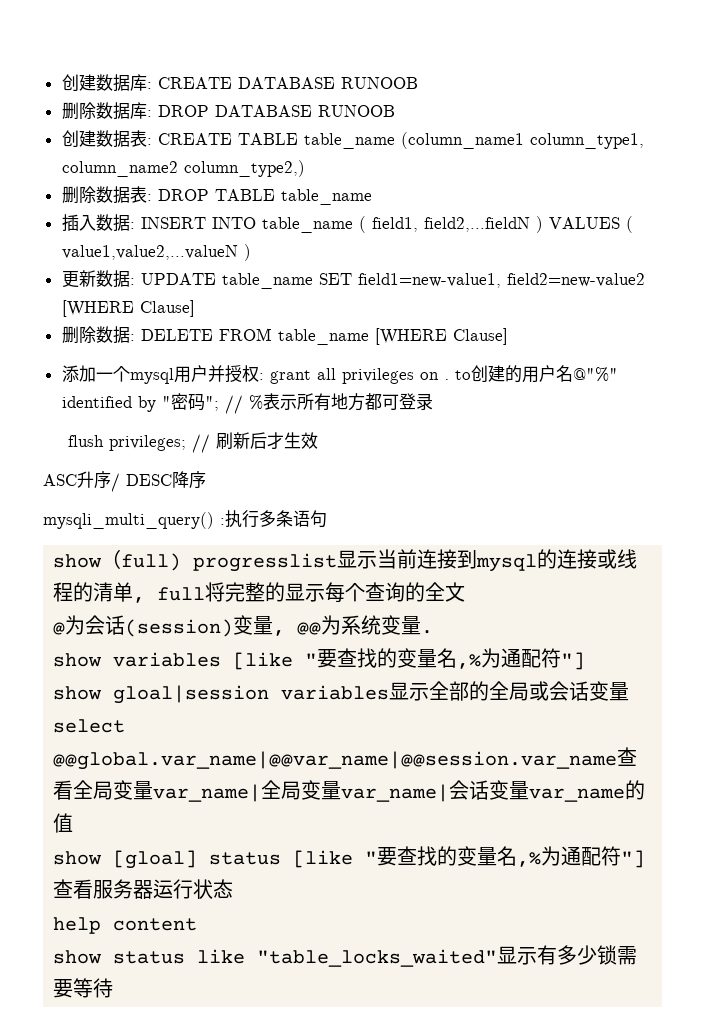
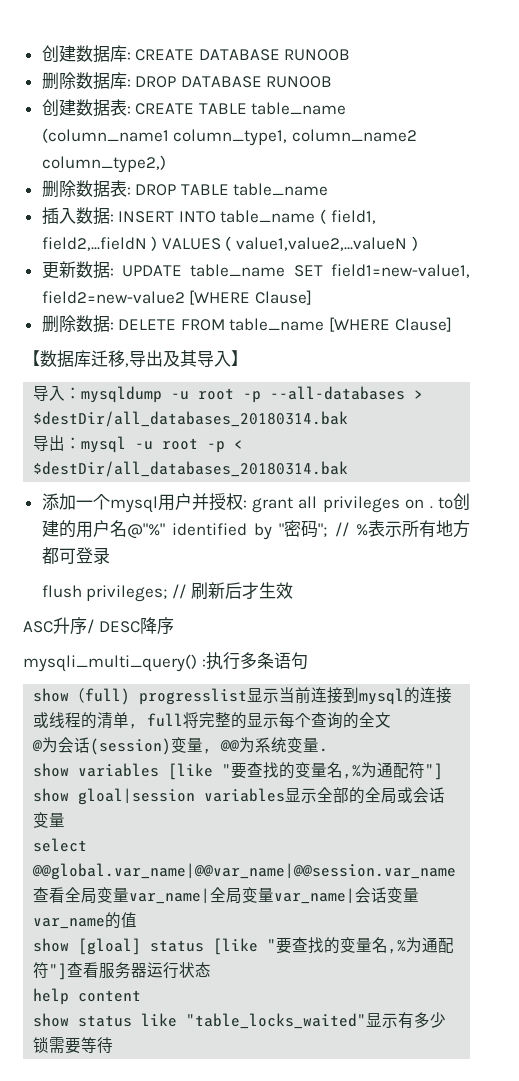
+ 【数据库迁移,导出及其导入】
+ 导入：mysqldump -u root -p --all-databases > $destDir/all_databases_20180314.bak
+ 导出：mysql -u root -p < $destDir/all_databases_20180314.bak

